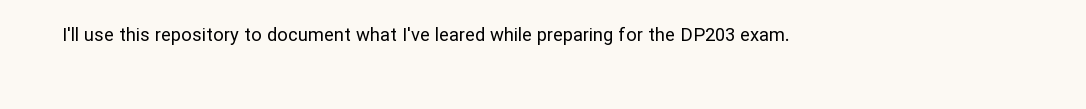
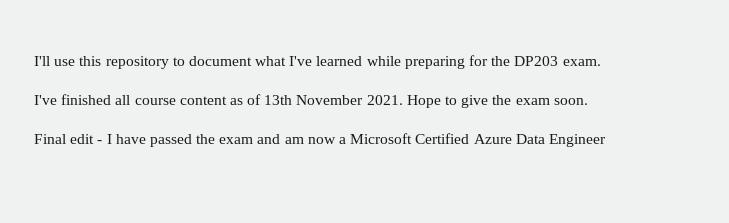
- I'll use this repository to document what I've leared while preparing for the DP203 exam.
+ I'll use this repository to document what I've learned while preparing for the DP203 exam.
+ I've finished all course content as of 13th November 2021. Hope to give the exam soon.
+ Final edit - I have passed the exam and am now a Microsoft Certified Azure Data Engineer

